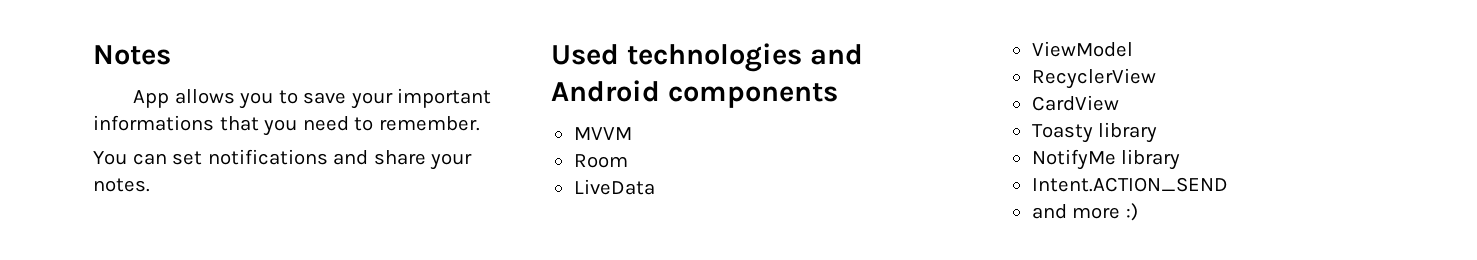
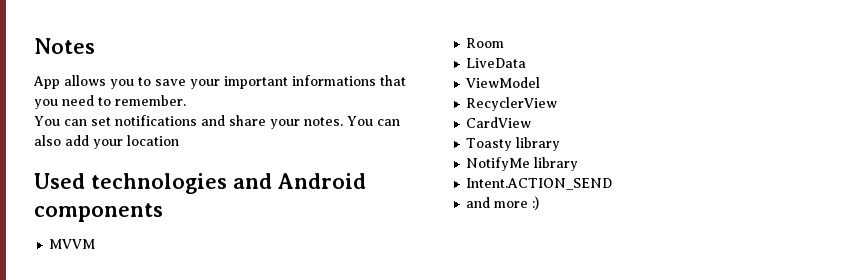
+ You can also add your location

